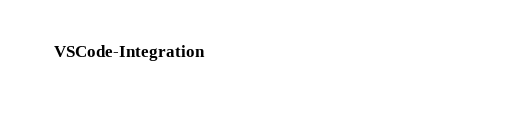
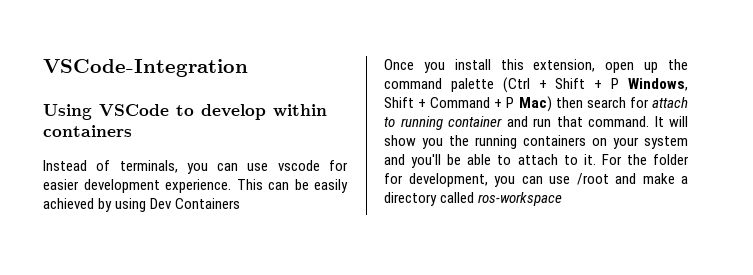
+ Using VSCode to develop within containers
+ Instead of terminals, you can use vscode for easier development experience. This can be easily achieved by using Dev Containers
+ Once you install this extension, open up the command palette (Ctrl + Shift + P Windows, Shift + Command + P Mac) then search for attach to running container and run that command. It will show you the running containers on your system and you'll be able to attach to it. For the folder for development, you can use /root and make a directory called ros-workspace

